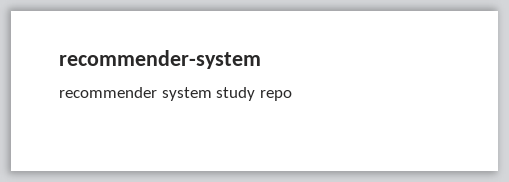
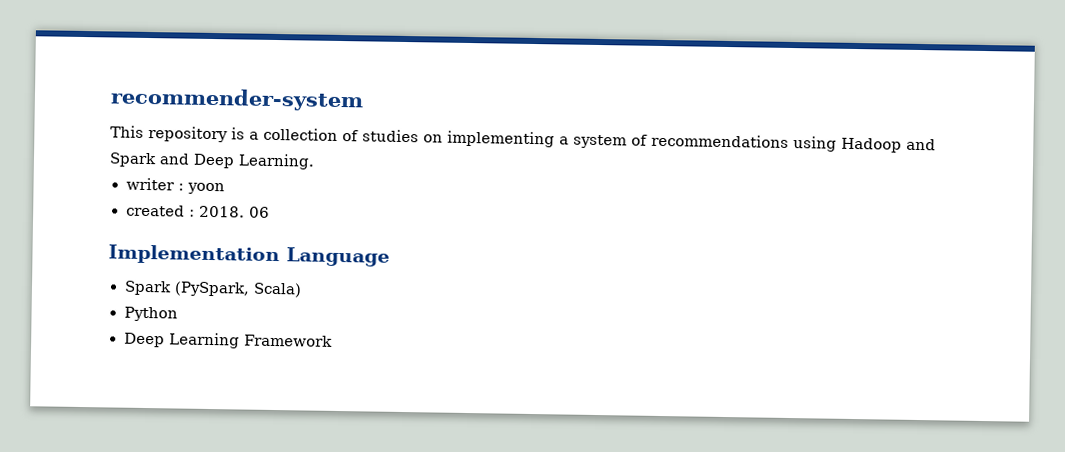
- recommender system study repo
+ This repository is a collection of studies on implementing a system of recommendations using Hadoop and Spark and Deep Learning.
+ writer : yoon
+ created : 2018. 06
+ Implementation Language
+ Spark (PySpark, Scala)
+ Python
+ Deep Learning Framework

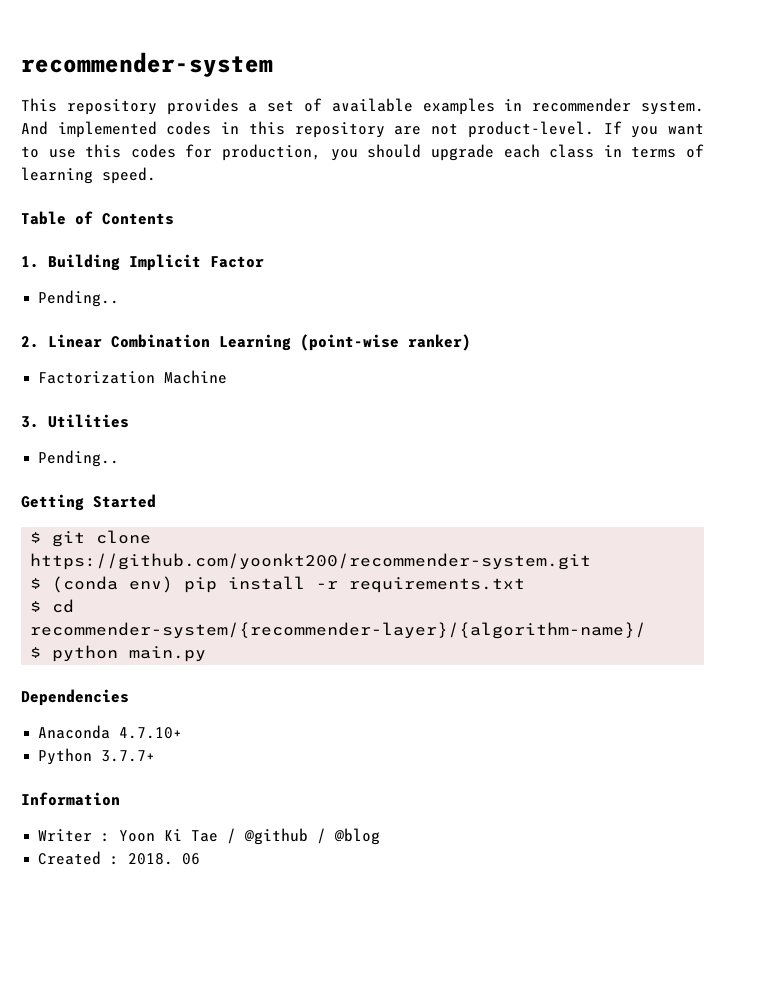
- This repository is a collection of studies on implementing a system of recommendations using Hadoop and Spark and Deep Learning.
- writer : yoon
- created : 2018. 06
- Implementation Language
- Spark (PySpark, Scala)
- Python
- Deep Learning Framework
+ This repository provides a set of available examples in recommender system. And implemented codes in this repository are not product-level. If you want to use this codes for production, you should upgrade each class in terms of learning speed.
+ Table of Contents
+ 1. Building Implicit Factor
+ Pending..
+ 2. Linear Combination Learning (point-wise ranker)
+ Factorization Machine
+ 3. Utilities
+ Pending..
+ Getting Started
+ $ git clone https://github.com/yoonkt200/recommender-system.git
+ $ (conda env) pip install -r requirements.txt
+ $ cd recommender-system/{recommender-layer}/{algorithm-name}/
+ $ python main.py
+ Dependencies
+ Anaconda 4.7.10+
+ Python 3.7.7+
+ Information
+ Writer : Yoon Ki Tae / @github / @blog
+ Created : 2018. 06

